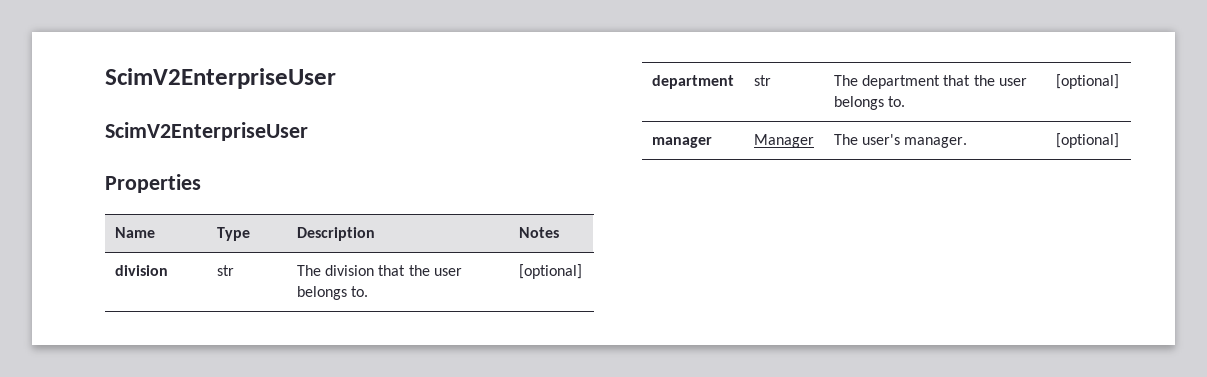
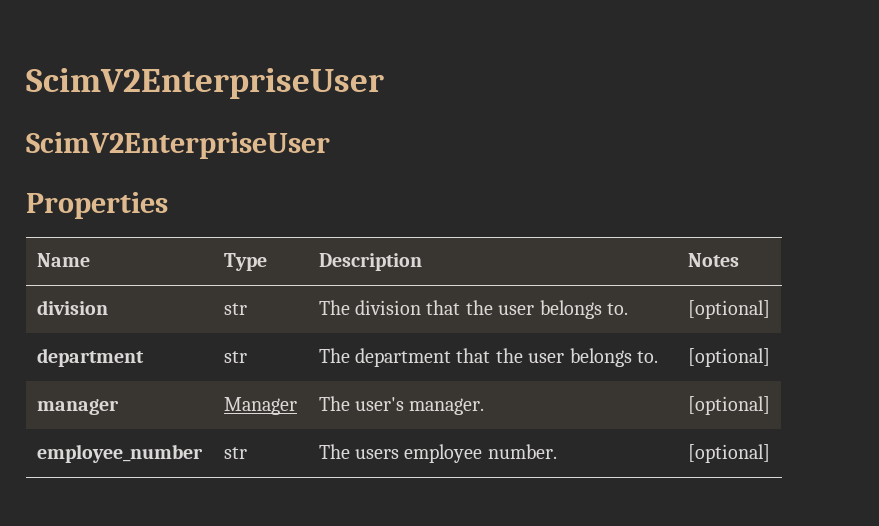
+ employee_number | str | The users employee number. | [optional]

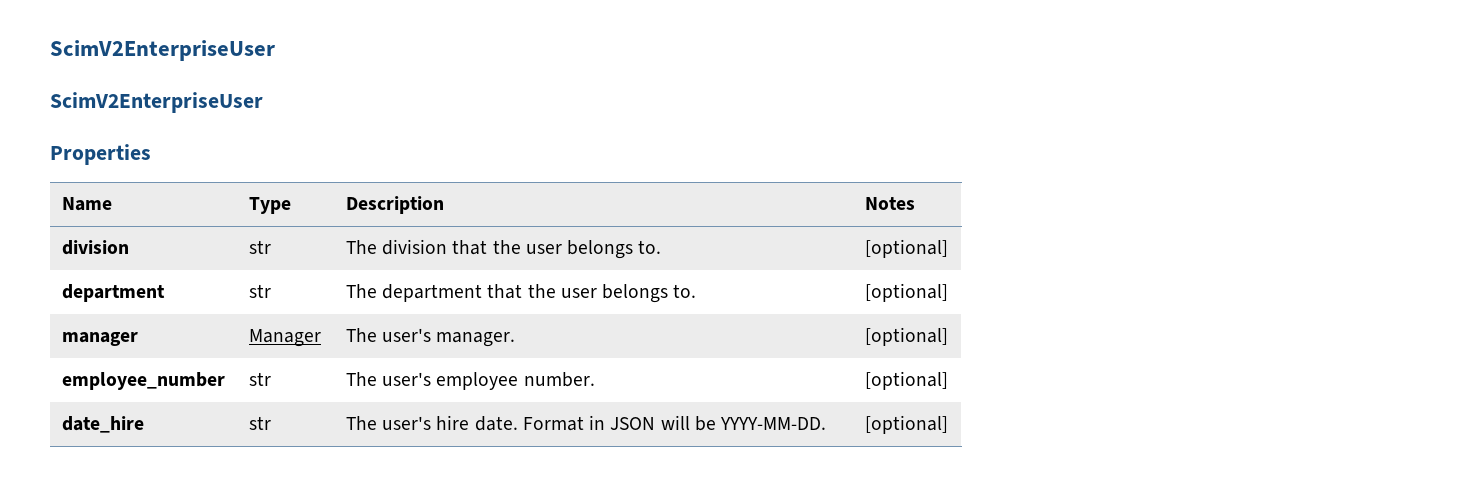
- employee_number | str | The users employee number. | [optional]
+ employee_number | str | The user's employee number. | [optional]
+ date_hire | str | The user's hire date. Format in JSON will be YYYY-MM-DD. | [optional]

